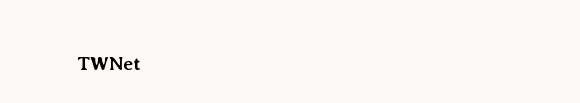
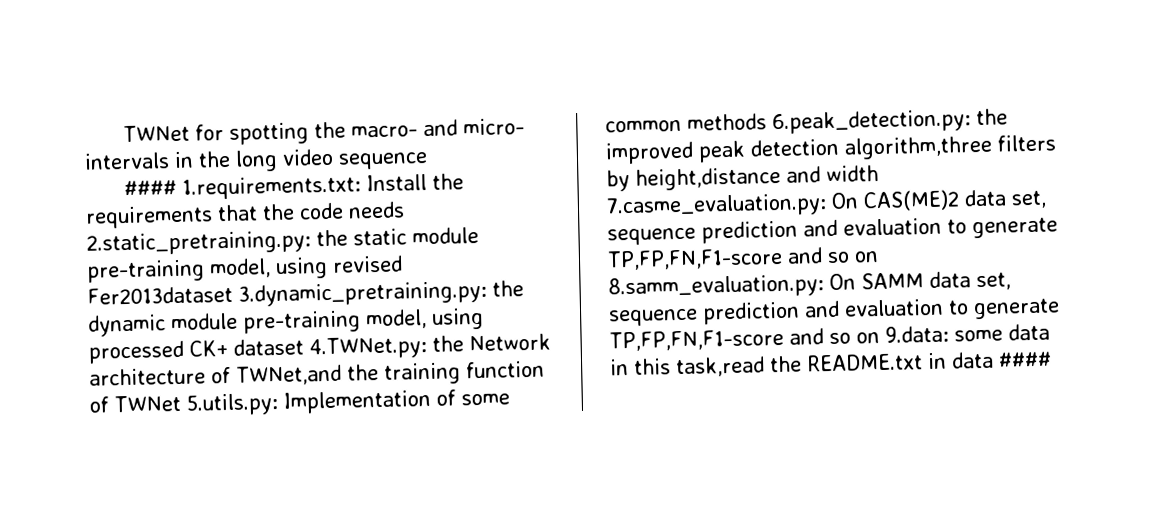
- TWNet
+ TWNet for spotting the macro- and micro- intervals in the long video sequence
+ #### 1.requirements.txt: Install the requirements that the code needs 2.static_pretraining.py: the static module pre-training model, using revised Fer2013dataset 3.dynamic_pretraining.py: the dynamic module pre-training model, using processed CK+ dataset 4.TWNet.py: the Network architecture of TWNet,and the training function of TWNet 5.utils.py: Implementation of some common methods 6.peak_detection.py: the improved peak detection algorithm,three filters by height,distance and width 7.casme_evaluation.py: On CAS(ME)2 data set, sequence prediction and evaluation to generate TP,FP,FN,F1-score and so on 8.samm_evaluation.py: On SAMM data set, sequence prediction and evaluation to generate TP,FP,FN,F1-score and so on 9.data: some data in this task,read the README.txt in data ####

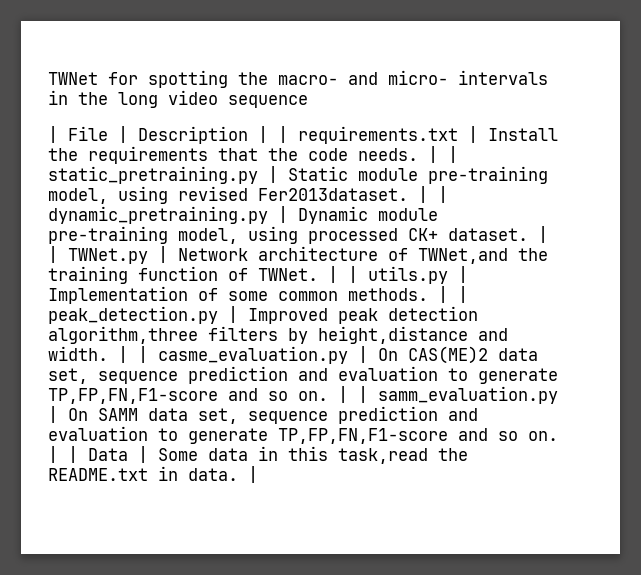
- #### 1.requirements.txt: Install the requirements that the code needs 2.static_pretraining.py: the static module pre-training model, using revised Fer2013dataset 3.dynamic_pretraining.py: the dynamic module pre-training model, using processed CK+ dataset 4.TWNet.py: the Network architecture of TWNet,and the training function of TWNet 5.utils.py: Implementation of some common methods 6.peak_detection.py: the improved peak detection algorithm,three filters by height,distance and width 7.casme_evaluation.py: On CAS(ME)2 data set, sequence prediction and evaluation to generate TP,FP,FN,F1-score and so on 8.samm_evaluation.py: On SAMM data set, sequence prediction and evaluation to generate TP,FP,FN,F1-score and so on 9.data: some data in this task,read the README.txt in data ####
+ | File | Description | | requirements.txt | Install the requirements that the code needs. | | static_pretraining.py | Static module pre-training model, using revised Fer2013dataset. | | dynamic_pretraining.py | Dynamic module pre-training model, using processed CK+ dataset. | | TWNet.py | Network architecture of TWNet,and the training function of TWNet. | | utils.py | Implementation of some common methods. | | peak_detection.py | Improved peak detection algorithm,three filters by height,distance and width. | | casme_evaluation.py | On CAS(ME)2 data set, sequence prediction and evaluation to generate TP,FP,FN,F1-score and so on. | | samm_evaluation.py | On SAMM data set, sequence prediction and evaluation to generate TP,FP,FN,F1-score and so on. | | Data | Some data in this task,read the README.txt in data. |

